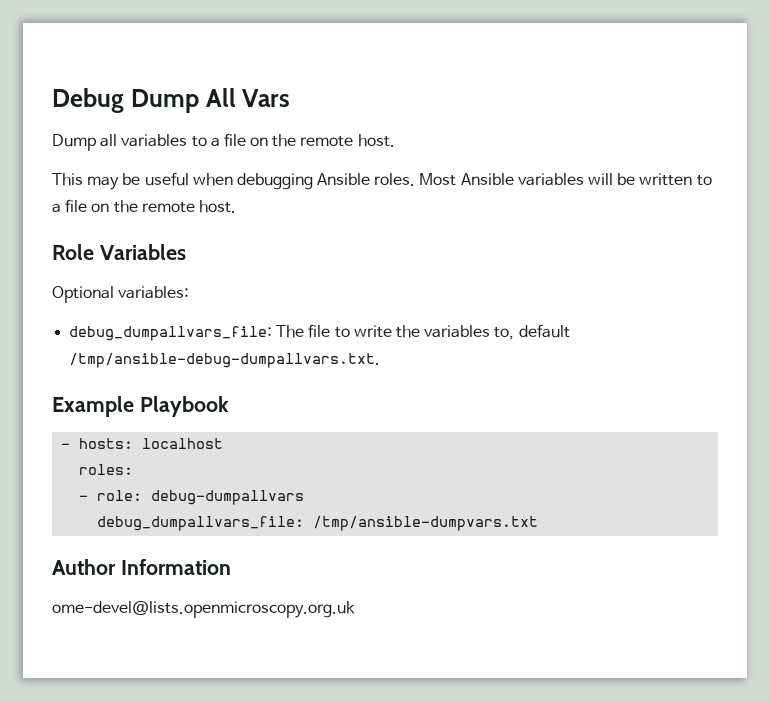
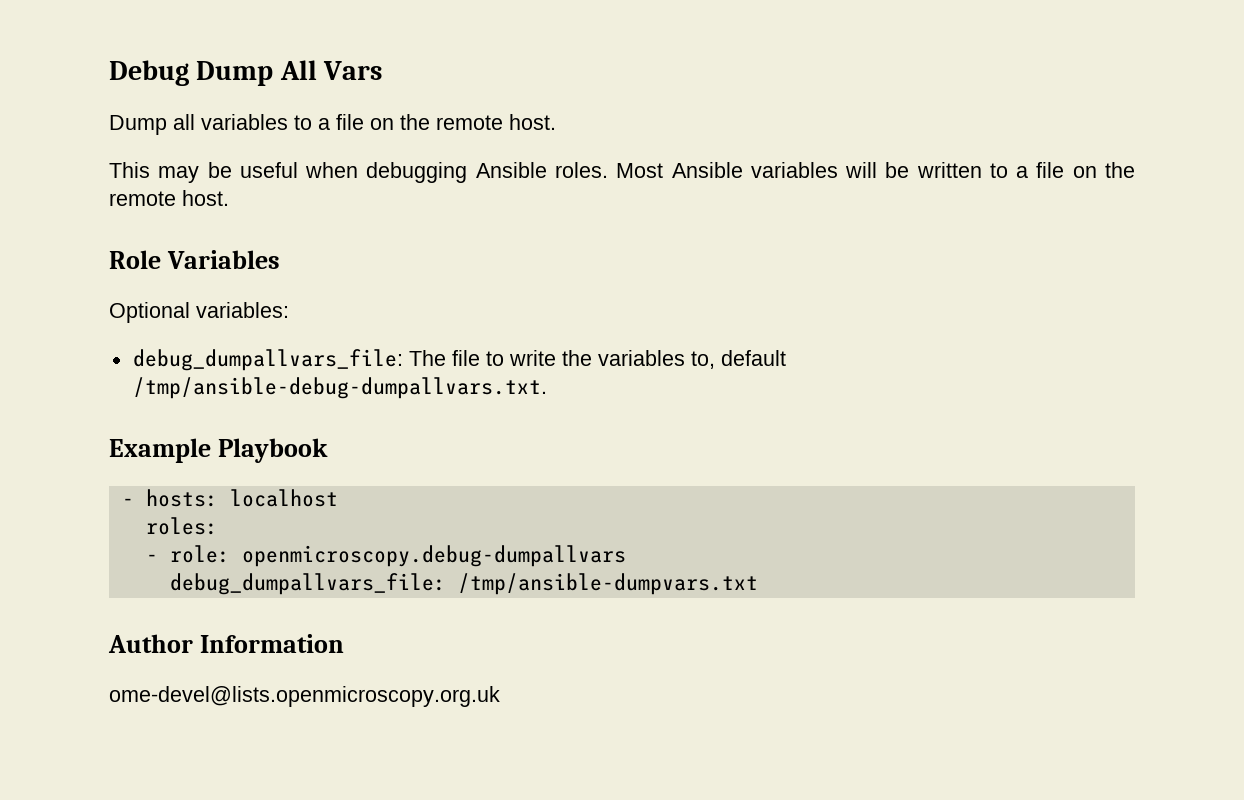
- - role: debug-dumpallvars
+ - role: openmicroscopy.debug-dumpallvars

